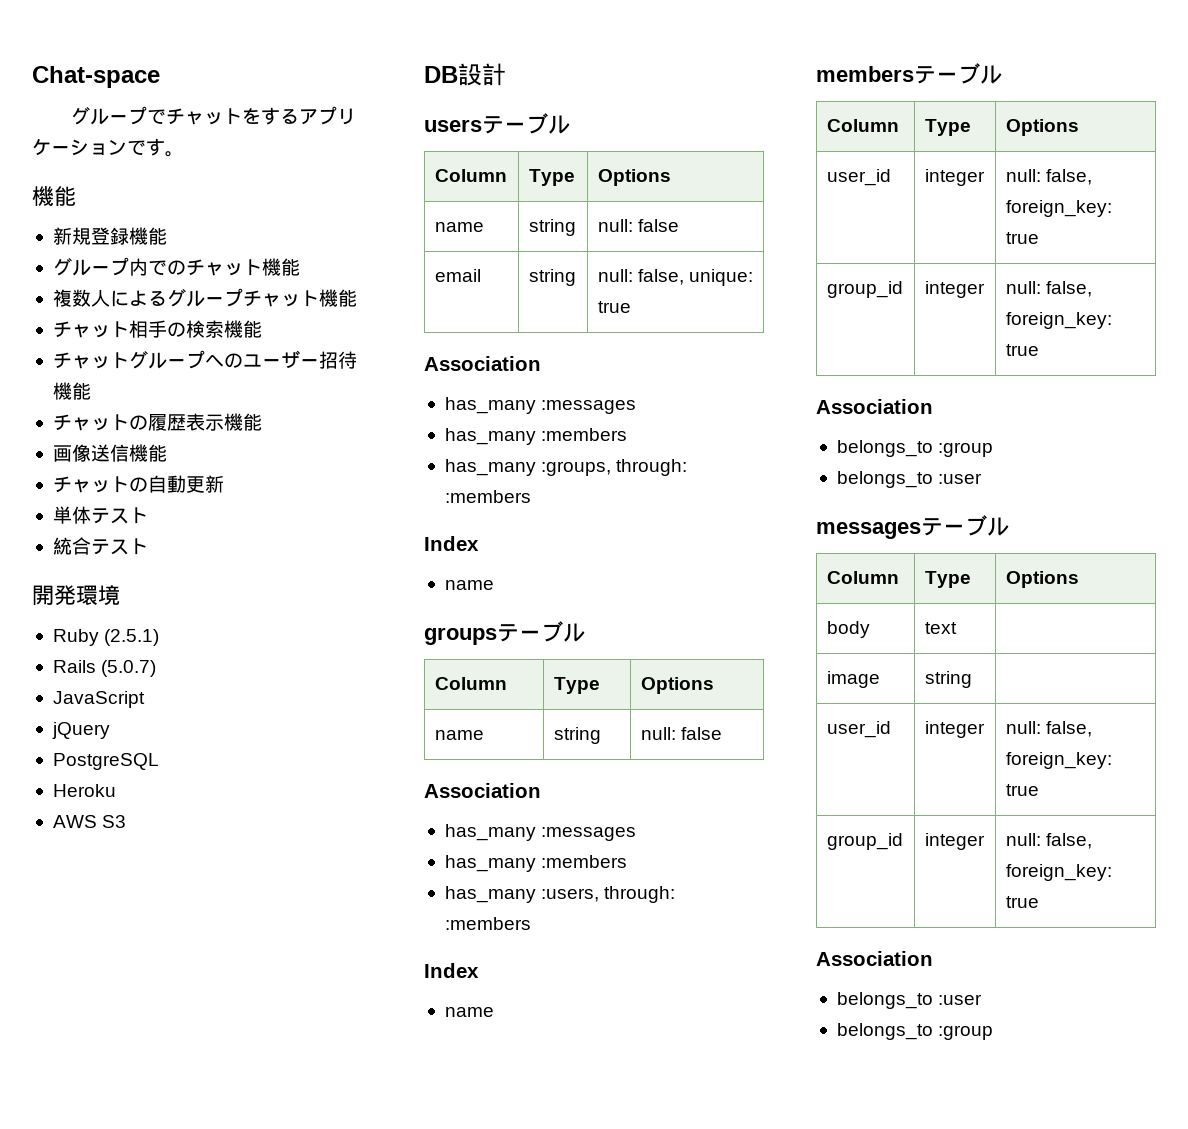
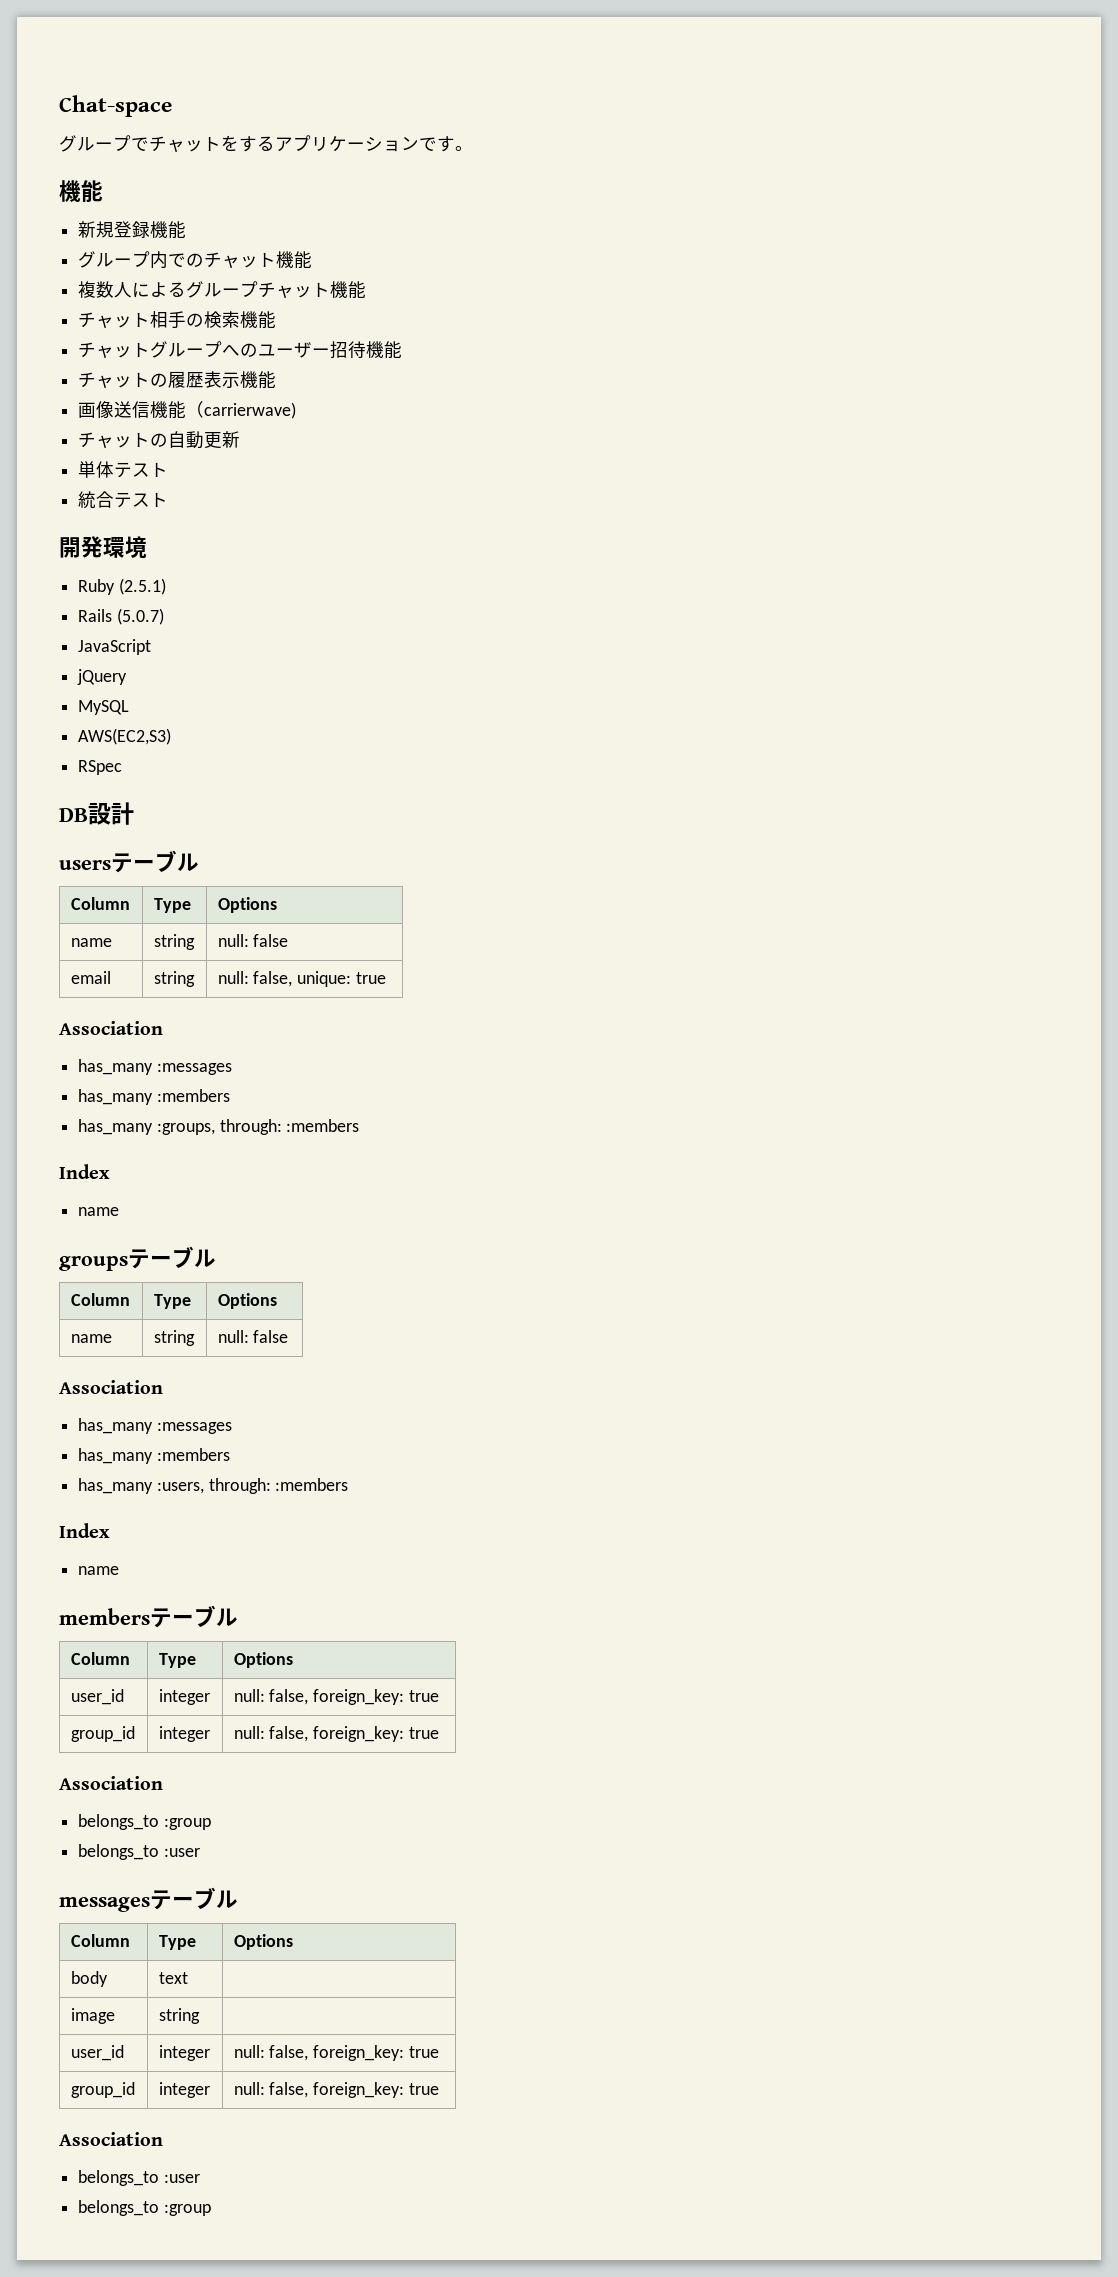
- 画像送信機能
+ 画像送信機能（carrierwave)
- PostgreSQL
- Heroku
- AWS S3
+ MySQL
+ AWS(EC2,S3)
+ RSpec

